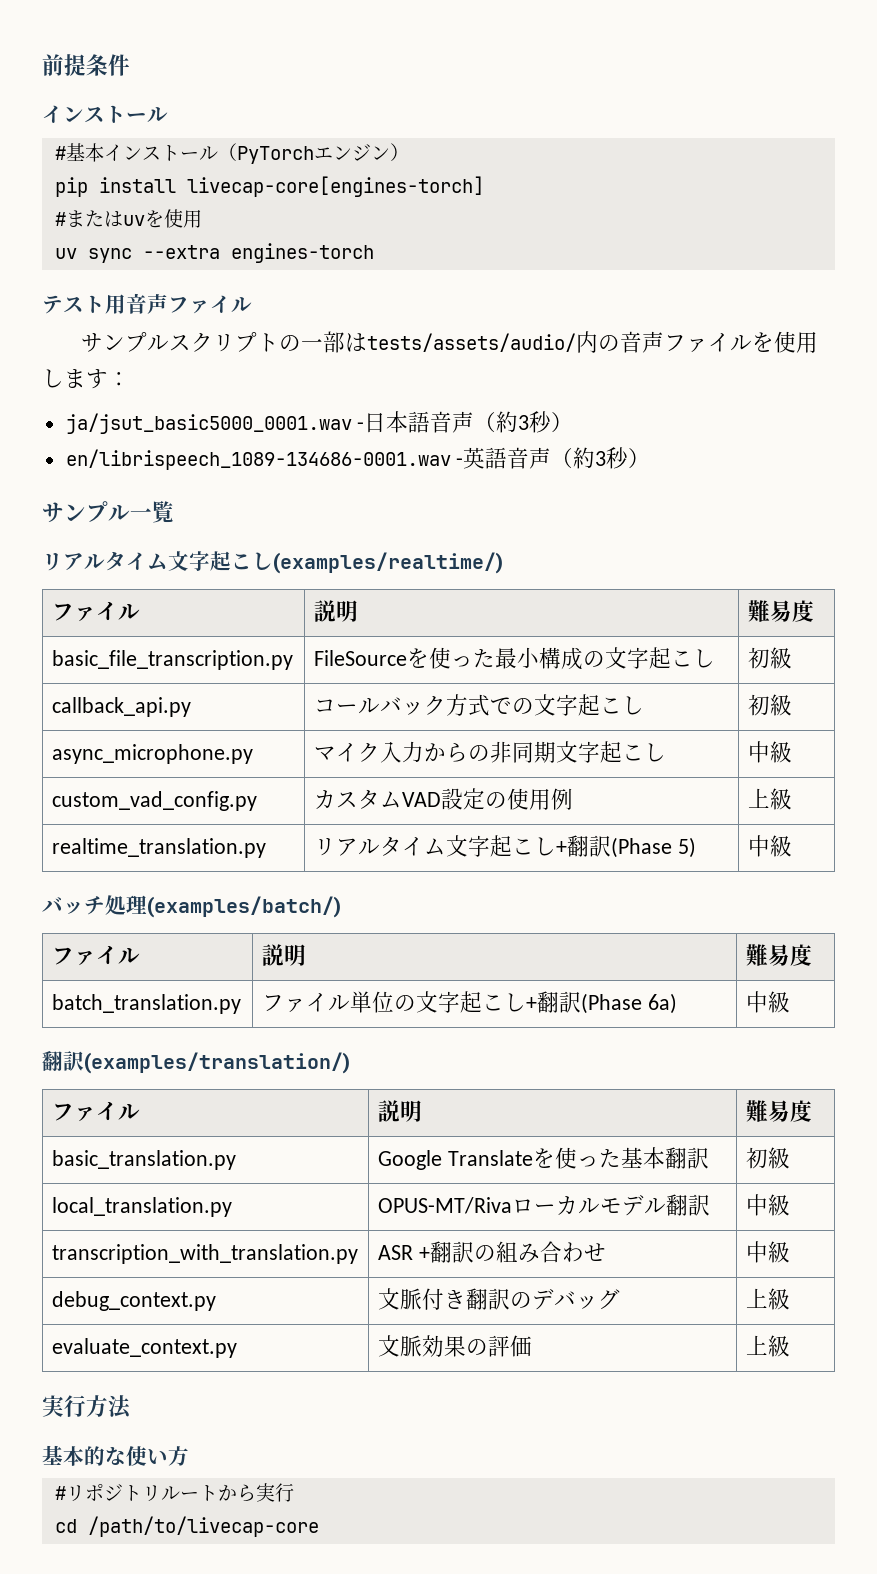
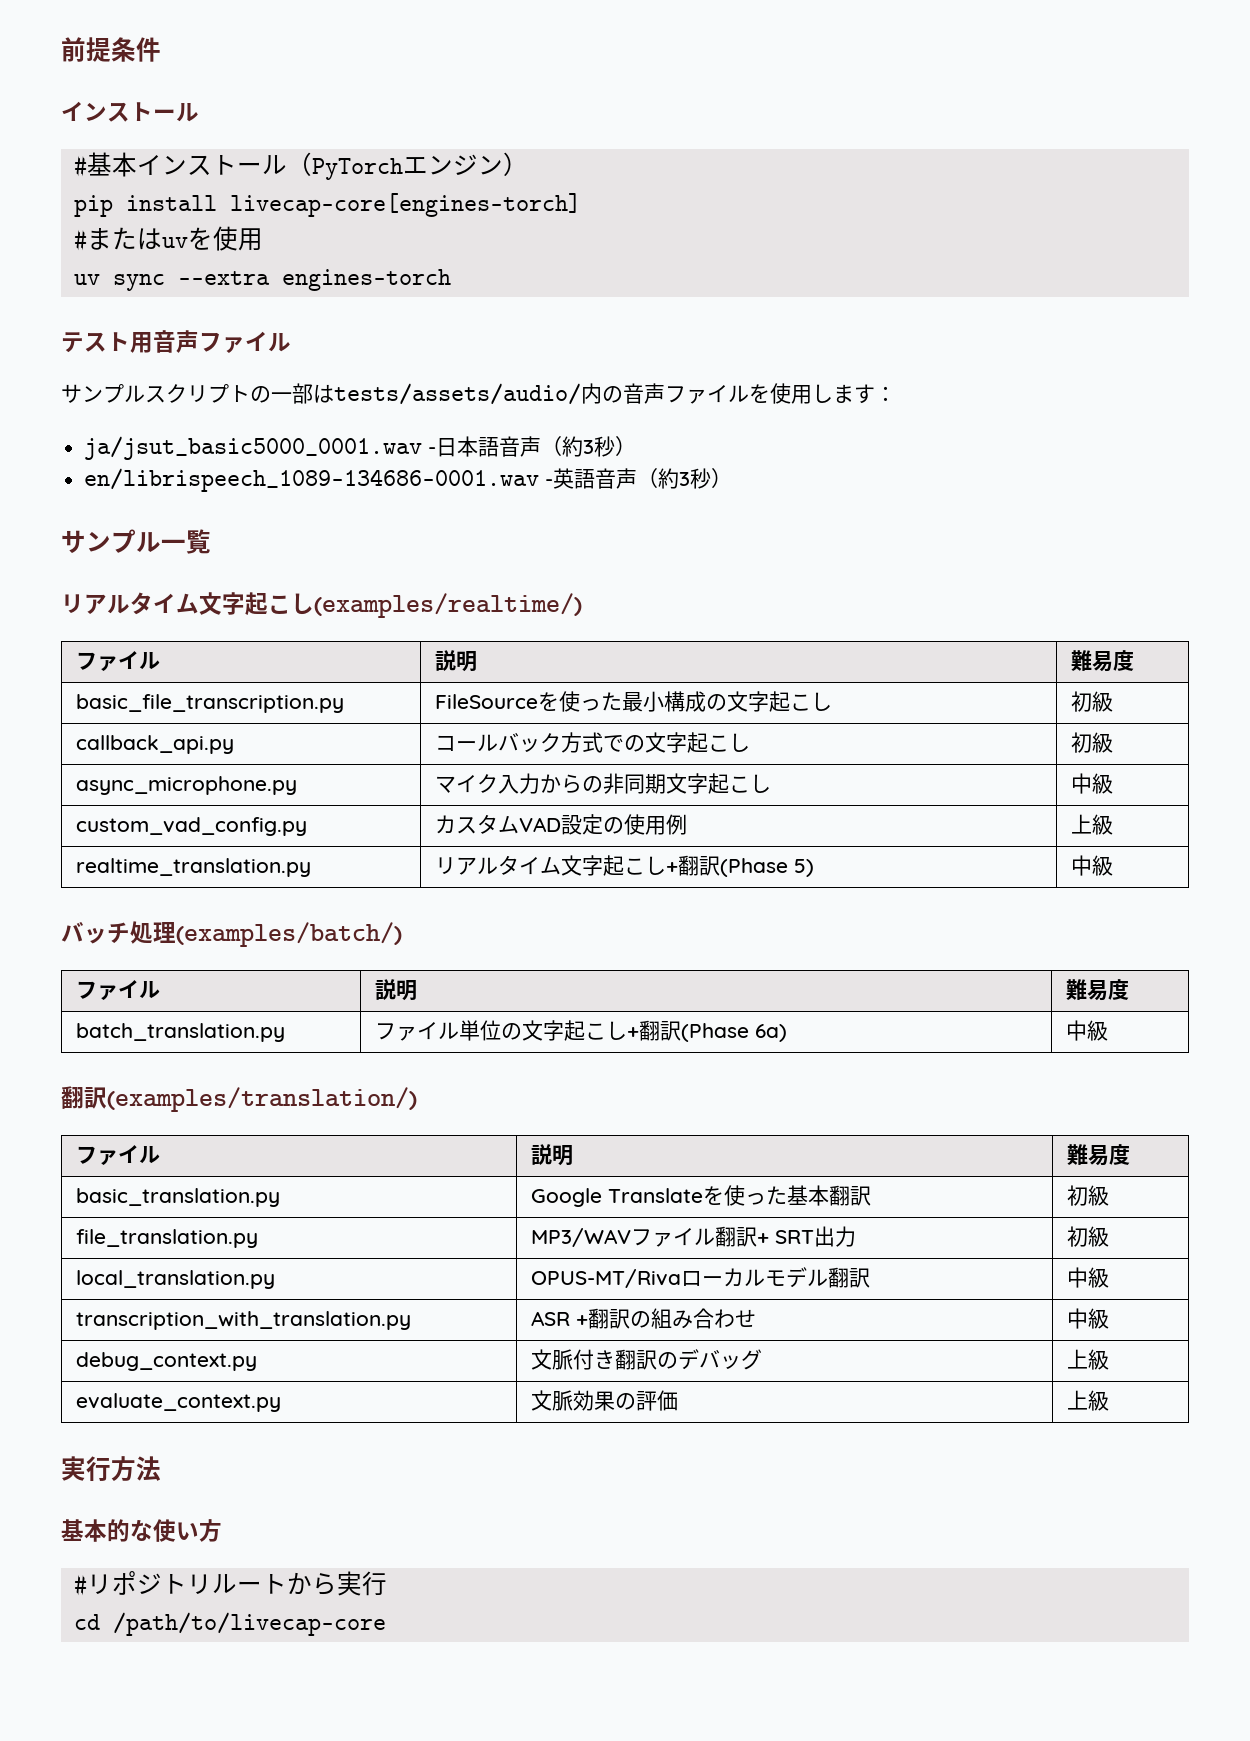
+ file_translation.py | MP3/WAVファイル翻訳+ SRT出力 | 初級

